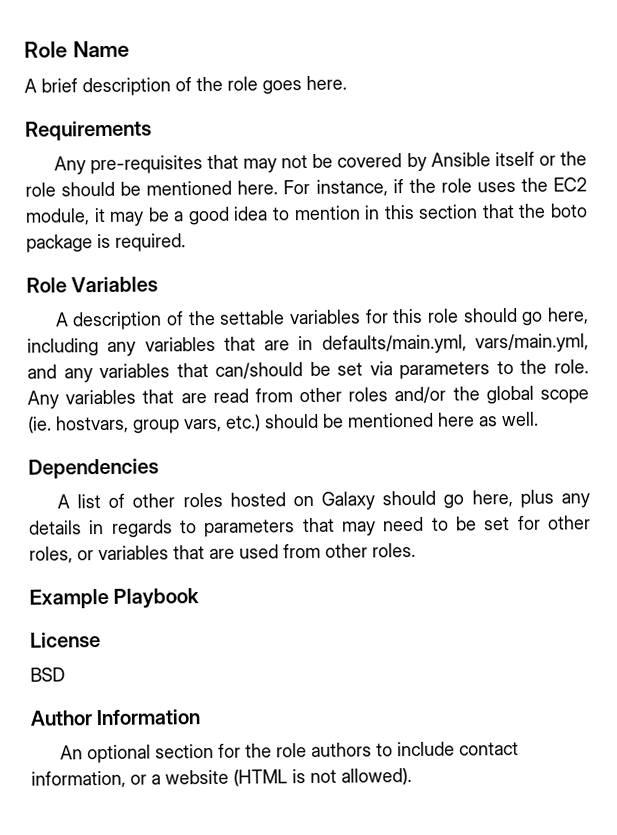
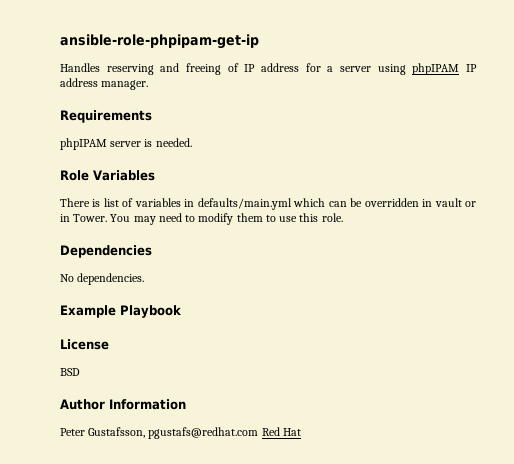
- Role Name
- A brief description of the role goes here.
+ ansible-role-phpipam-get-ip
+ Handles reserving and freeing of IP address for a server using phpIPAM IP address manager.
  Requirements
- Any pre-requisites that may not be covered by Ansible itself or the role should be mentioned here. For instance, if the role uses the EC2 module, it may be a good idea to mention in this section that the boto package is required.
+ phpIPAM server is needed.
  Role Variables
- A description of the settable variables for this role should go here, including any variables that are in defaults/main.yml, vars/main.yml, and any variables that can/should be set via parameters to the role. Any variables that are read from other roles and/or the global scope (ie. hostvars, group vars, etc.) should be mentioned here as well.
+ There is list of variables in defaults/main.yml which can be overridden in vault or in Tower. You may need to modify them to use this role.
  Dependencies
- A list of other roles hosted on Galaxy should go here, plus any details in regards to parameters that may need to be set for other roles, or variables that are used from other roles.
+ No dependencies.
- An optional section for the role authors to include contact information, or a website (HTML is not allowed).
+ Peter Gustafsson, pgustafs@redhat.com Red Hat

